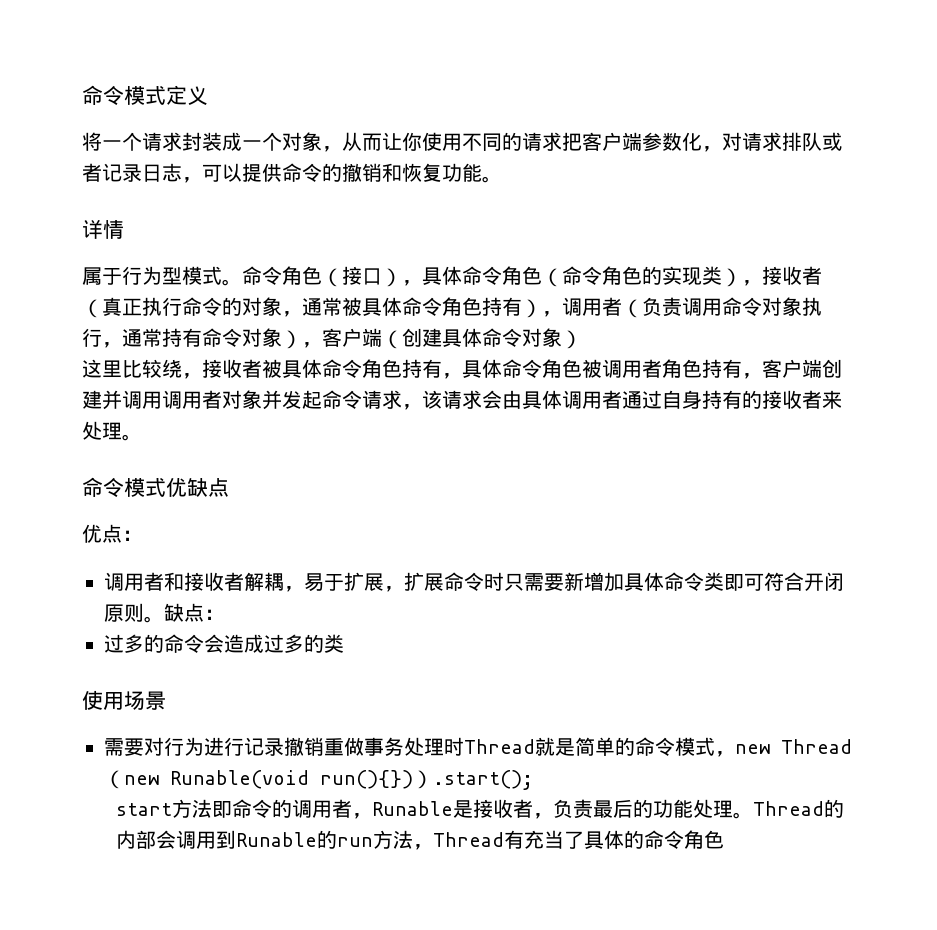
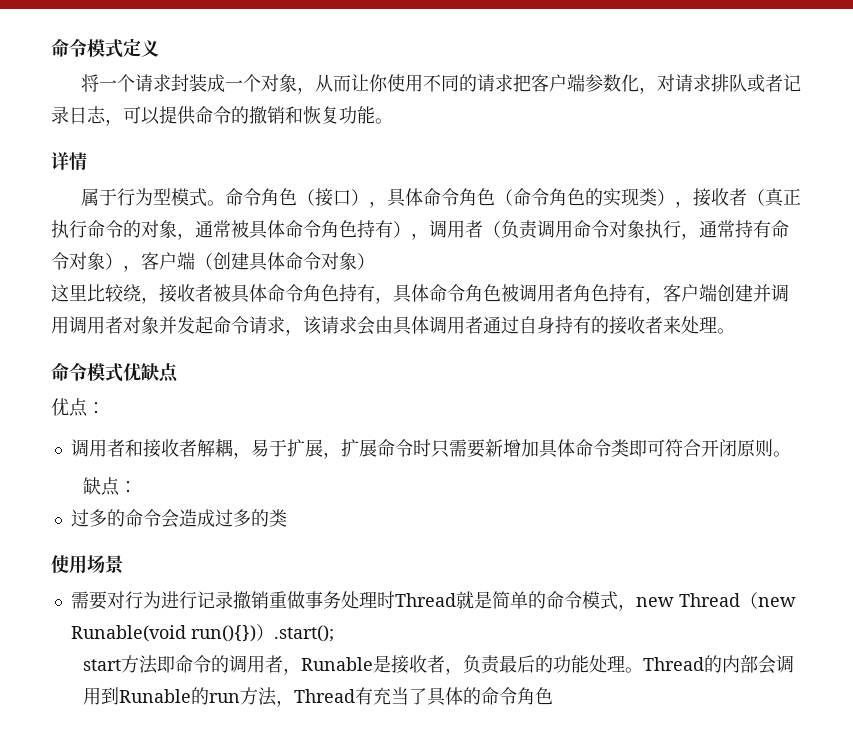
- 调用者和接收者解耦，易于扩展，扩展命令时只需要新增加具体命令类即可符合开闭原则。缺点：
+ 调用者和接收者解耦，易于扩展，扩展命令时只需要新增加具体命令类即可符合开闭原则。
+ 缺点：

